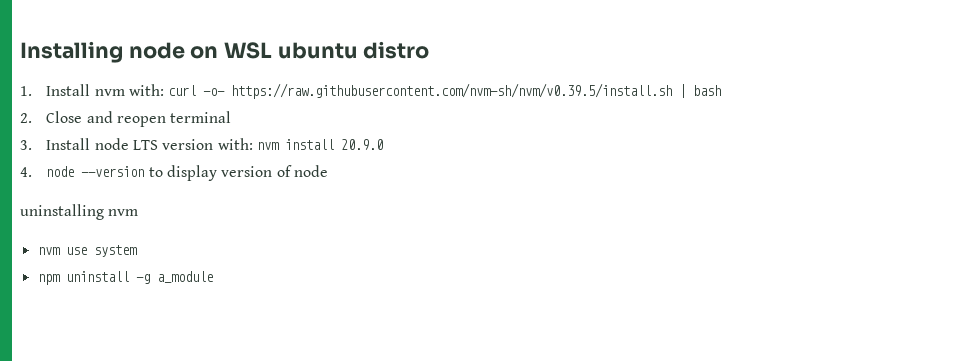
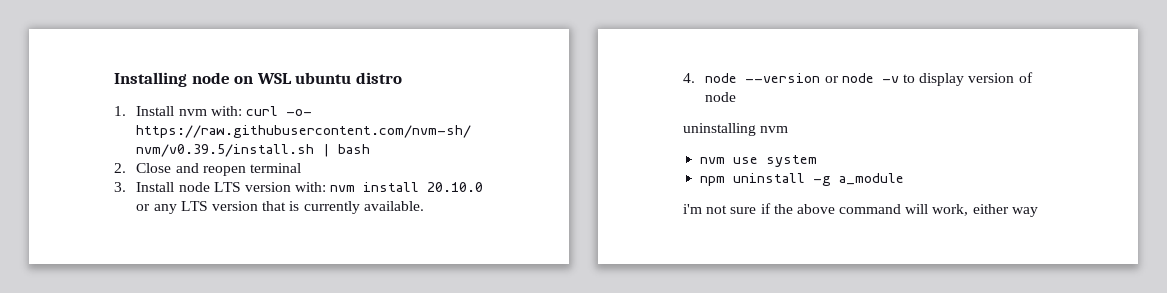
- 3. Install node LTS version with: nvm install 20.9.0
+ 3. Install node LTS version with: nvm install 20.10.0 or any LTS version that is currently available.
- 4. node --version to display version of node
+ 4. node --version or node -v to display version of node
+ i'm not sure if the above command will work, either way

